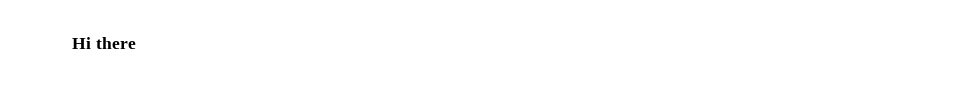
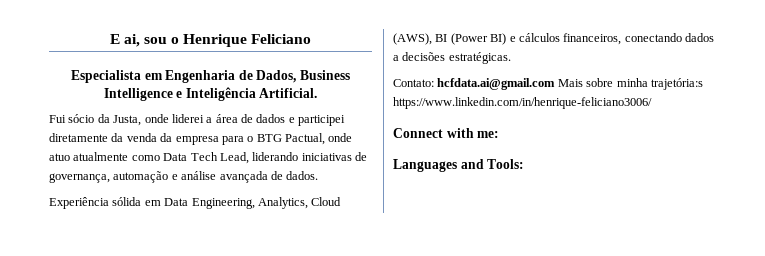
- Hi there
+ E ai, sou o Henrique Feliciano
+ Especialista em Engenharia de Dados, Business Intelligence e Inteligência Artificial.
+ Fui sócio da Justa, onde liderei a área de dados e participei diretamente da venda da empresa para o BTG Pactual, onde atuo atualmente como Data Tech Lead, liderando iniciativas de governança, automação e análise avançada de dados.
+ Experiência sólida em Data Engineering, Analytics, Cloud (AWS), BI (Power BI) e cálculos financeiros, conectando dados a decisões estratégicas.
+ Contato: hcfdata.ai@gmail.com Mais sobre minha trajetória:s https://www.linkedin.com/in/henrique-feliciano3006/
+ Connect with me:
+ Languages and Tools:

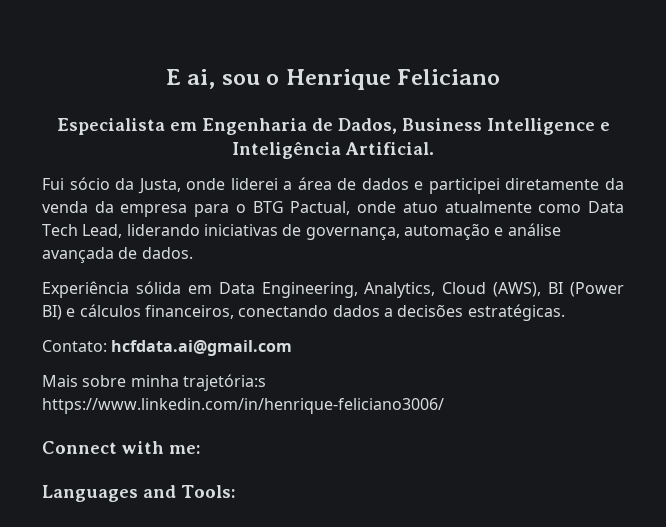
- Contato: hcfdata.ai@gmail.com Mais sobre minha trajetória:s https://www.linkedin.com/in/henrique-feliciano3006/
+ Contato: hcfdata.ai@gmail.com
+ Mais sobre minha trajetória:s https://www.linkedin.com/in/henrique-feliciano3006/

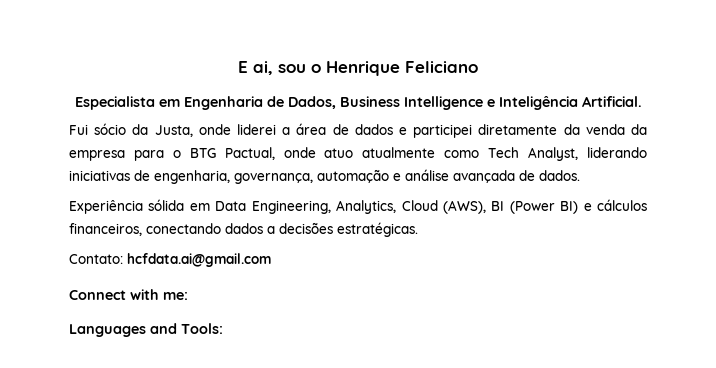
- Fui sócio da Justa, onde liderei a área de dados e participei diretamente da venda da empresa para o BTG Pactual, onde atuo atualmente como Data Tech Lead, liderando iniciativas de governança, automação e análise avançada de dados.
+ Fui sócio da Justa, onde liderei a área de dados e participei diretamente da venda da empresa para o BTG Pactual, onde atuo atualmente como Tech Analyst, liderando iniciativas de engenharia, governança, automação e análise avançada de dados.
- Mais sobre minha trajetória:s https://www.linkedin.com/in/henrique-feliciano3006/

